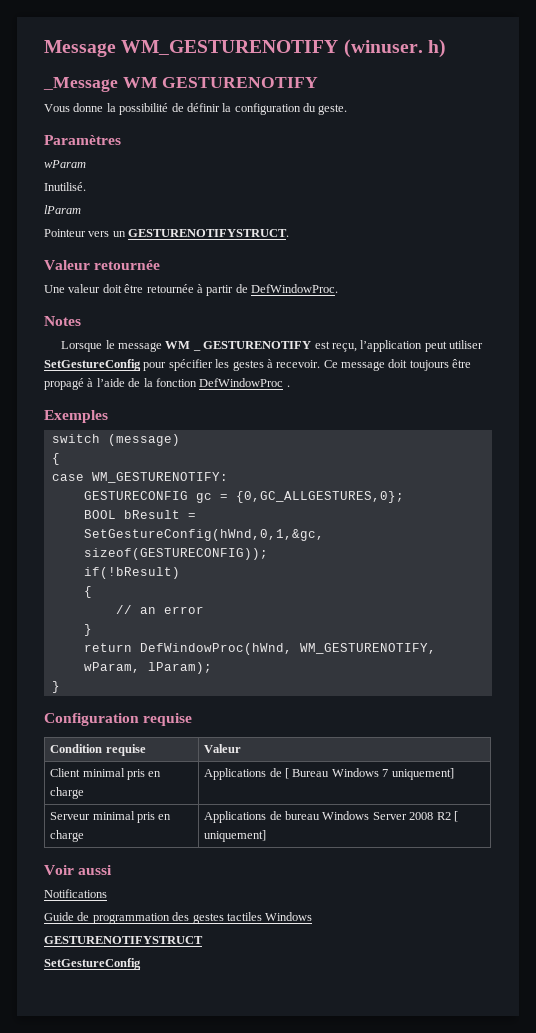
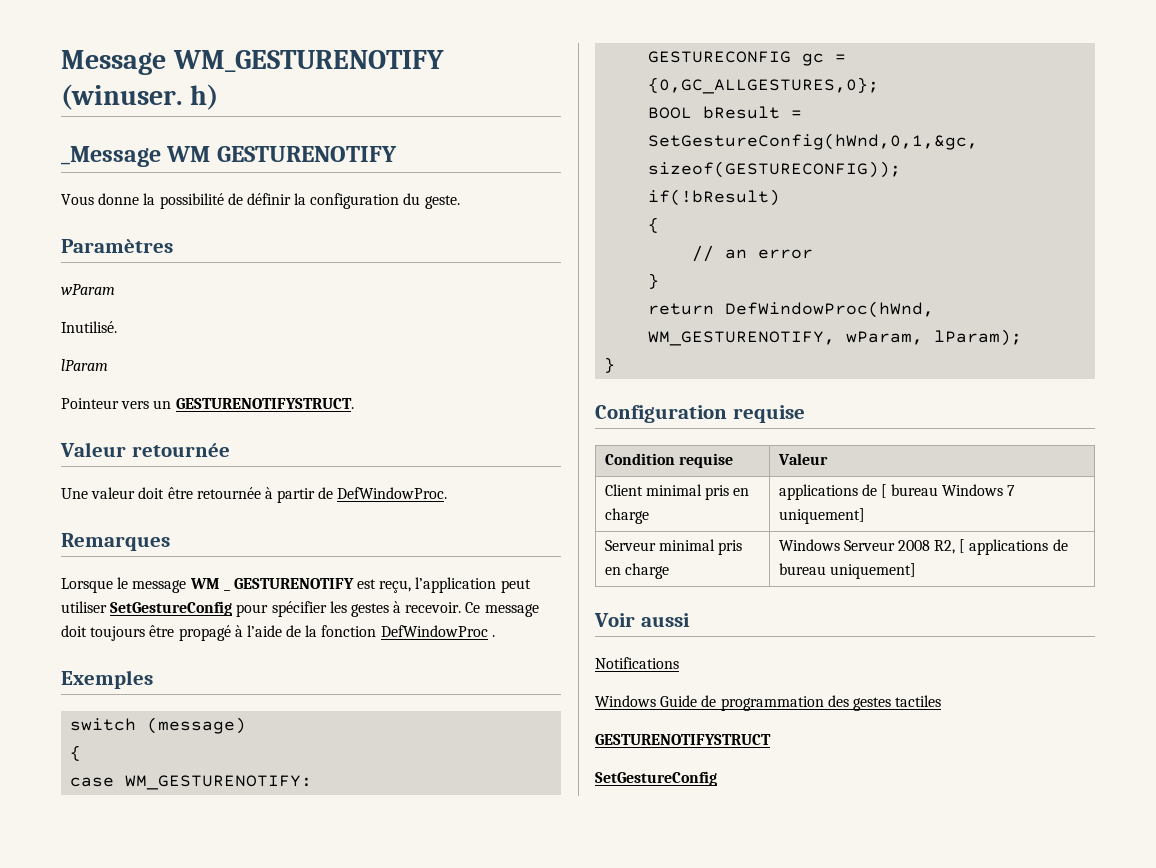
- Notes
+ Remarques
- Client minimal pris en charge | Applications de [ Bureau Windows 7 uniquement]
+ Client minimal pris en charge | applications de [ bureau Windows 7 uniquement]
- Serveur minimal pris en charge | Applications de bureau Windows Server 2008 R2 [ uniquement]
+ Serveur minimal pris en charge | Windows Serveur 2008 R2, [ applications de bureau uniquement]
- Guide de programmation des gestes tactiles Windows
+ Windows Guide de programmation des gestes tactiles

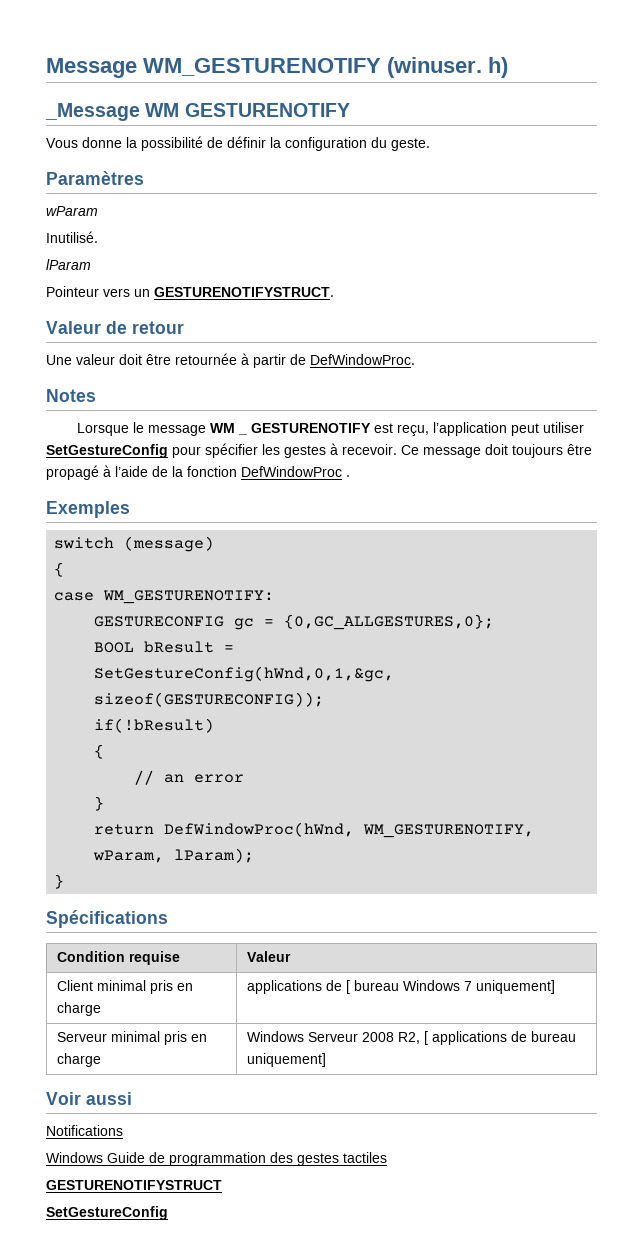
- Valeur retournée
+ Valeur de retour
- Remarques
+ Notes
- Configuration requise
+ Spécifications

